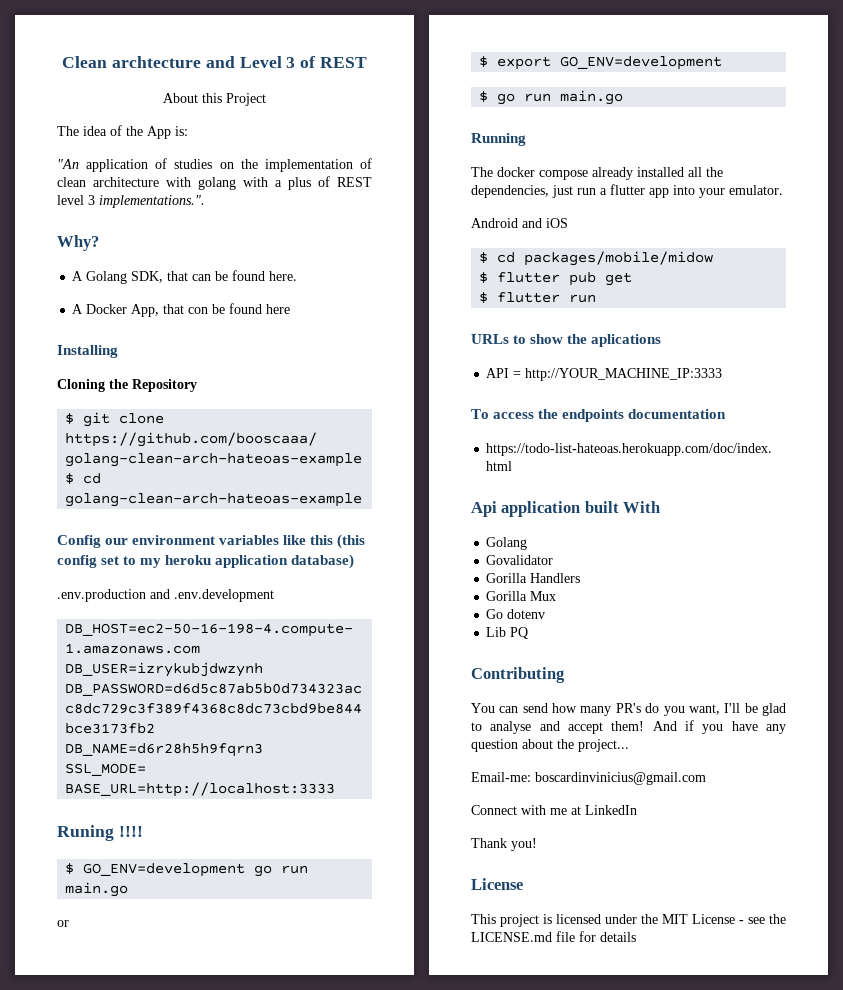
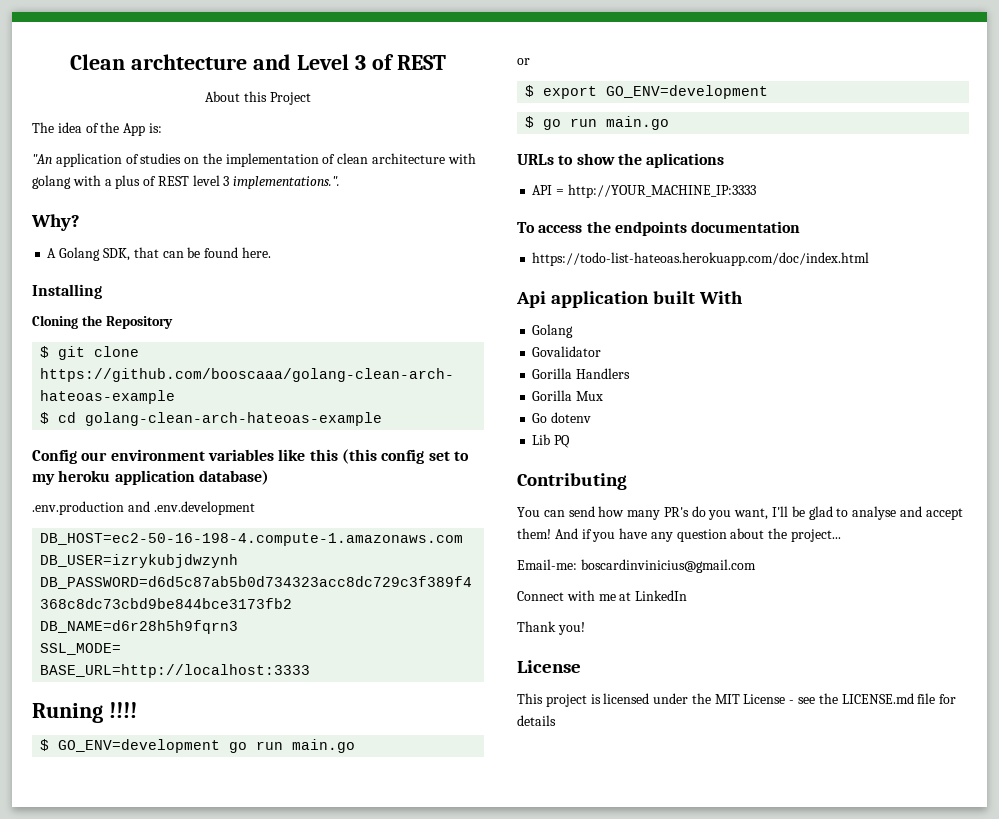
- A Docker App, that con be found here
- Running
- The docker compose already installed all the dependencies, just run a flutter app into your emulator.
- Android and iOS
- $ cd packages/mobile/midow
- $ flutter pub get
- $ flutter run

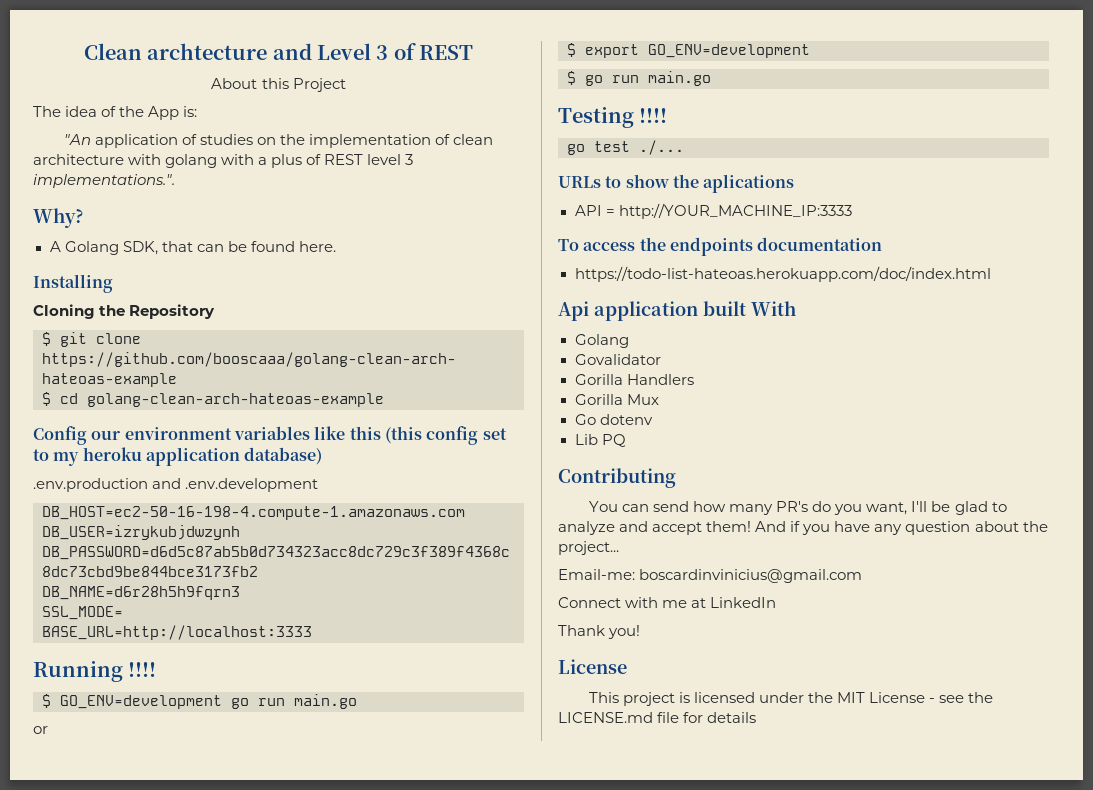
- Runing !!!!
+ Running !!!!
+ Testing !!!!
+ go test ./...
- You can send how many PR's do you want, I'll be glad to analyse and accept them!
+ You can send how many PR's do you want, I'll be glad to analyze and accept them!

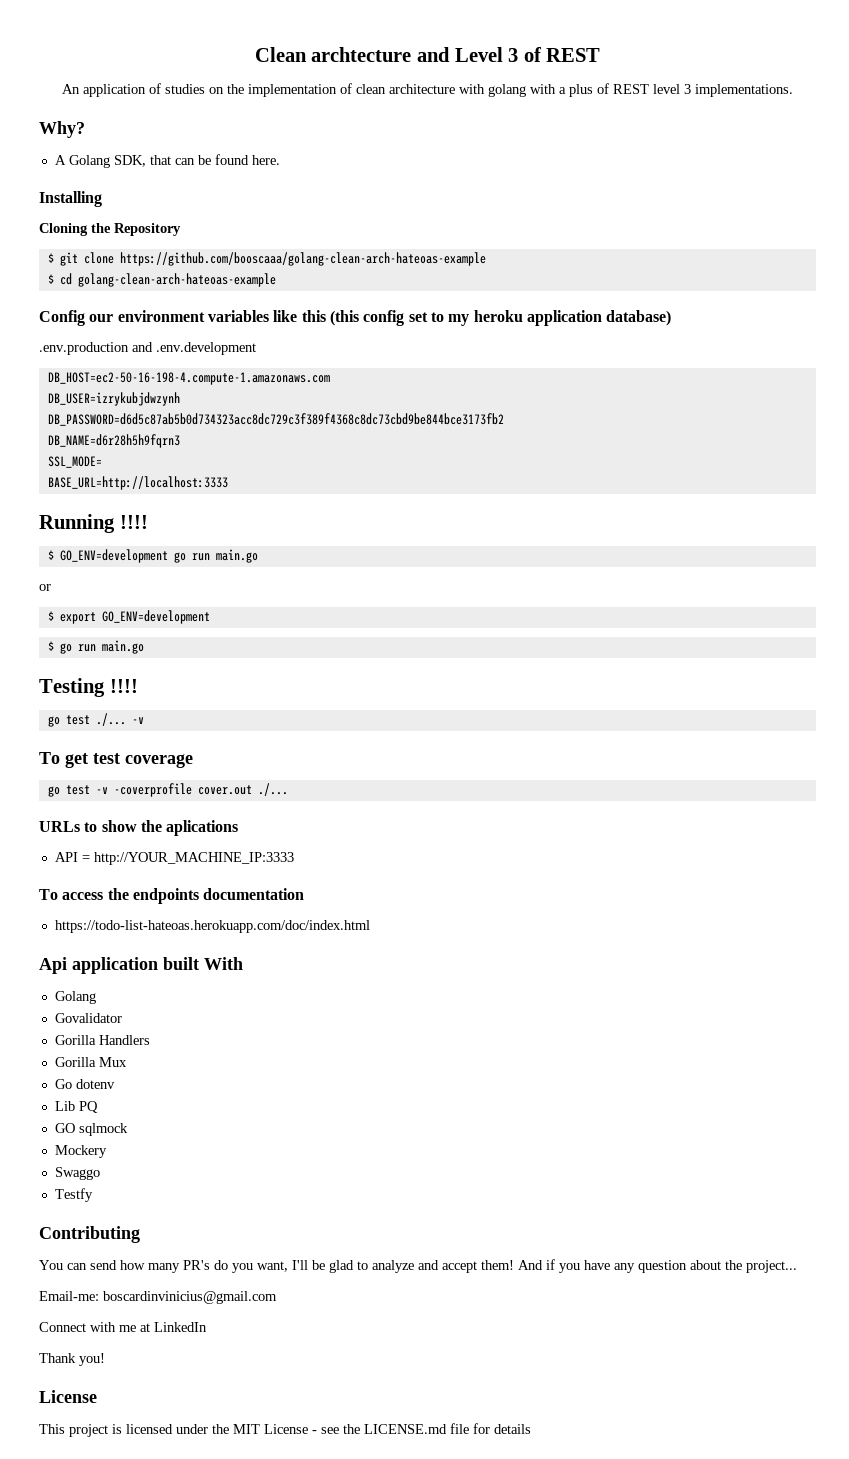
- About this Project
- The idea of the App is:
- "An application of studies on the implementation of clean architecture with golang with a plus of REST level 3 implementations.".
+ An application of studies on the implementation of clean architecture with golang with a plus of REST level 3 implementations.
- go test ./...
+ go test ./... -v
+ To get test coverage
+ go test -v -coverprofile cover.out ./...
+ GO sqlmock
+ Mockery
+ Swaggo
+ Testfy

